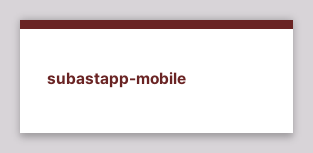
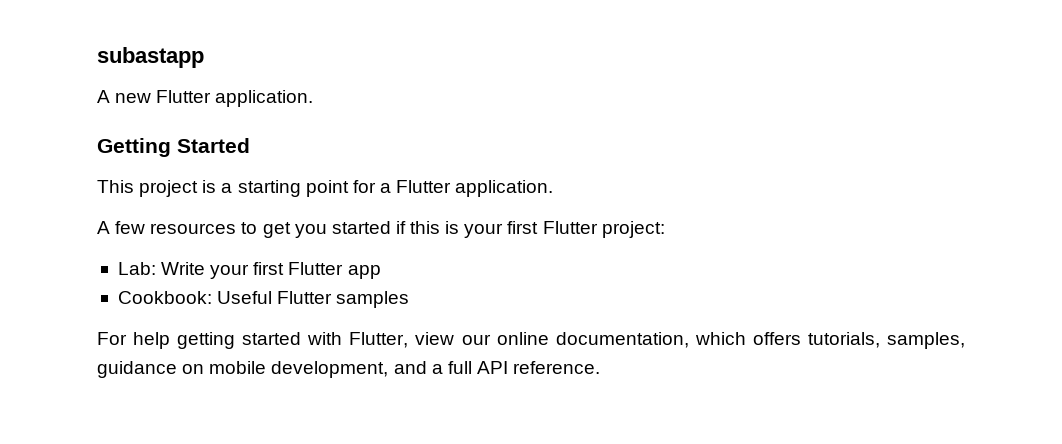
- subastapp-mobile
+ subastapp
+ A new Flutter application.
+ Getting Started
+ This project is a starting point for a Flutter application.
+ A few resources to get you started if this is your first Flutter project:
+ Lab: Write your first Flutter app
+ Cookbook: Useful Flutter samples
+ For help getting started with Flutter, view our online documentation, which offers tutorials, samples, guidance on mobile development, and a full API reference.

